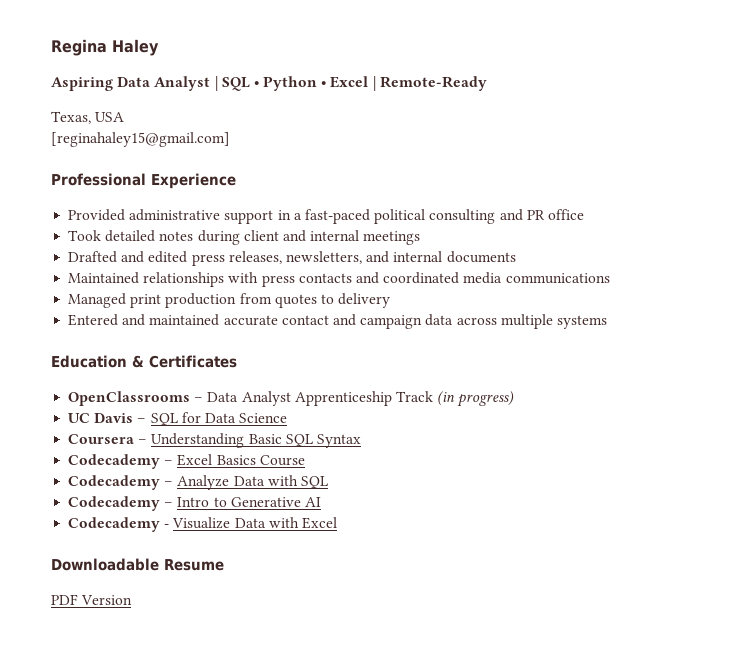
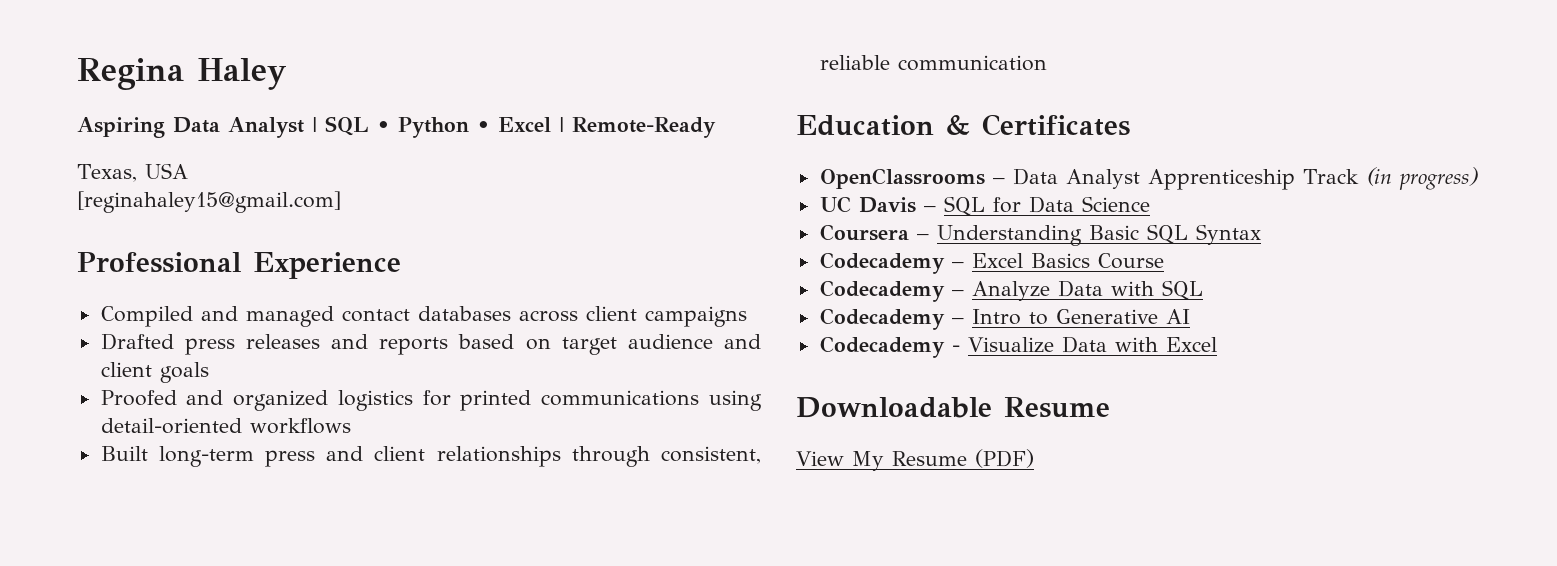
- Provided administrative support in a fast-paced political consulting and PR office
- Took detailed notes during client and internal meetings
- Drafted and edited press releases, newsletters, and internal documents
- Maintained relationships with press contacts and coordinated media communications
- Managed print production from quotes to delivery
- Entered and maintained accurate contact and campaign data across multiple systems
+ Compiled and managed contact databases across client campaigns
+ Drafted press releases and reports based on target audience and client goals
+ Proofed and organized logistics for printed communications using detail-oriented workflows
+ Built long-term press and client relationships through consistent, reliable communication
- PDF Version
+ View My Resume (PDF)

